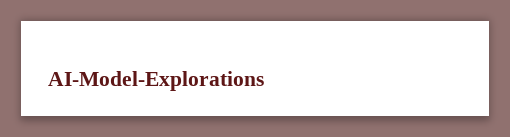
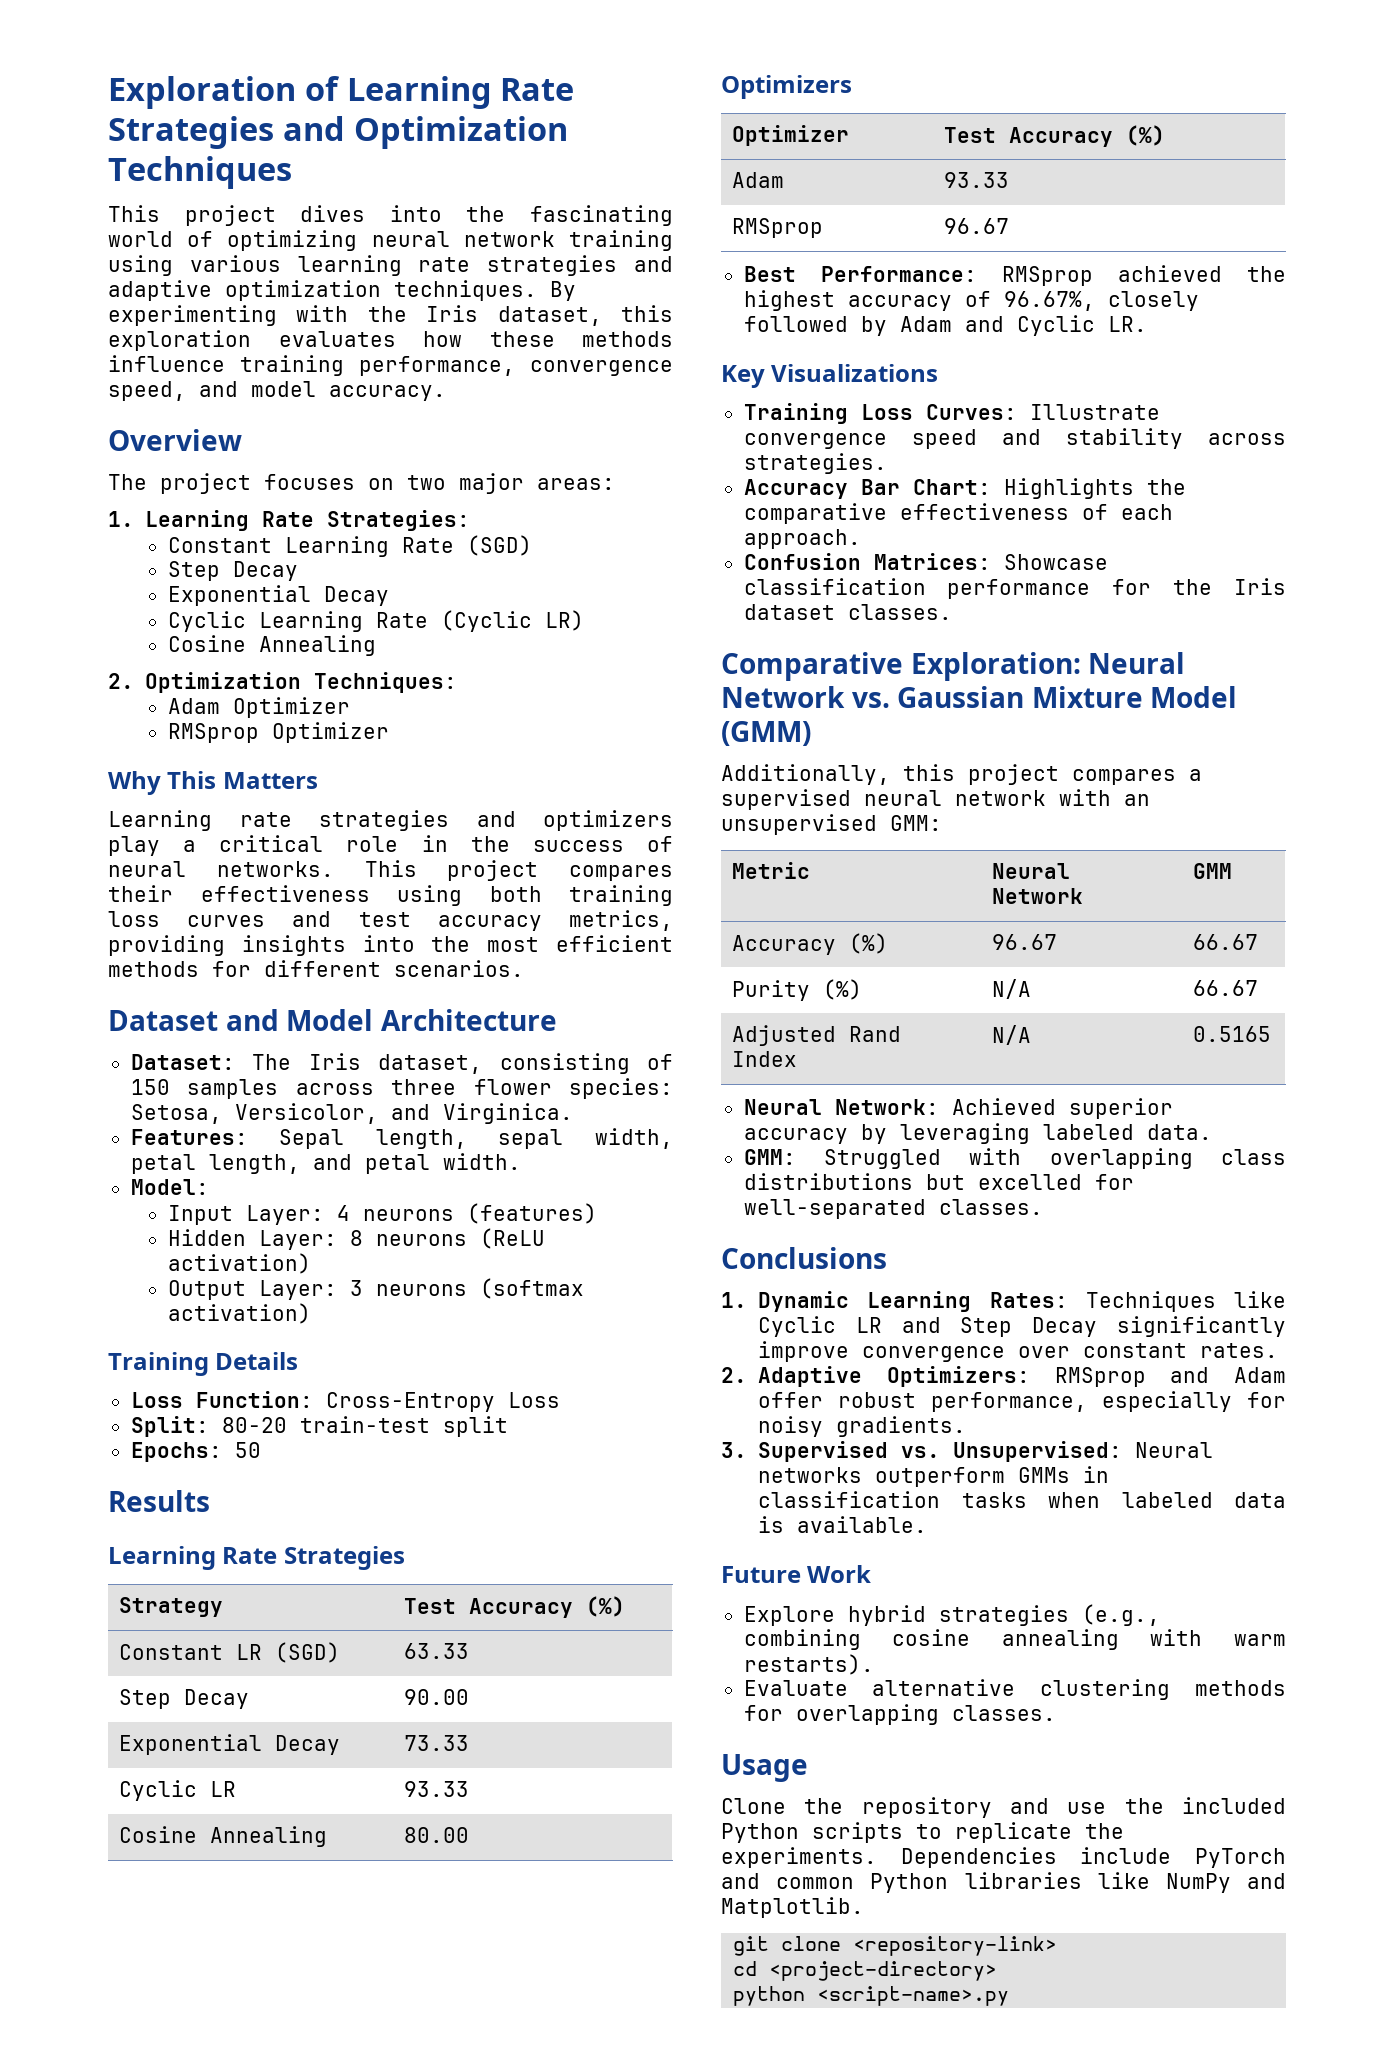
- AI-Model-Explorations
+ Exploration of Learning Rate Strategies and Optimization Techniques
+ This project dives into the fascinating world of optimizing neural network training using various learning rate strategies and adaptive optimization techniques. By experimenting with the Iris dataset, this exploration evaluates how these methods influence training performance, convergence speed, and model accuracy.
+ Overview
+ The project focuses on two major areas:
+ 1. Learning Rate Strategies:
+ Constant Learning Rate (SGD)
+ Step Decay
+ Exponential Decay
+ Cyclic Learning Rate (Cyclic LR)
+ Cosine Annealing
+ 2. Optimization Techniques:
+ Adam Optimizer
+ RMSprop Optimizer
+ Why This Matters
+ Learning rate strategies and optimizers play a critical role in the success of neural networks. This project compares their effectiveness using both training loss curves and test accuracy metrics, providing insights into the most efficient methods for different scenarios.
+ Dataset and Model Architecture
+ Dataset: The Iris dataset, consisting of 150 samples across three flower species: Setosa, Versicolor, and Virginica.
+ Features: Sepal length, sepal width, petal length, and petal width.
+ Model:
+ Input Layer: 4 neurons (features)
+ Hidden Layer: 8 neurons (ReLU activation)
+ Output Layer: 3 neurons (softmax activation)
+ Training Details
+ Loss Function: Cross-Entropy Loss
+ Split: 80-20 train-test split
+ Epochs: 50
+ Results
+ Learning Rate Strategies
+ Strategy | Test Accuracy (%)
+ Constant LR (SGD) | 63.33
+ Step Decay | 90.00
+ Exponential Decay | 73.33
+ Cyclic LR | 93.33
+ Cosine Annealing | 80.00
+ Optimizers
+ Optimizer | Test Accuracy (%)
+ Adam | 93.33
+ RMSprop | 96.67
+ Best Performance: RMSprop achieved the highest accuracy of 96.67%, closely followed by Adam and Cyclic LR.
+ Key Visualizations
+ Training Loss Curves: Illustrate convergence speed and stability across strategies.
+ Accuracy Bar Chart: Highlights the comparative effectiveness of each approach.
+ Confusion Matrices: Showcase classification performance for the Iris dataset classes.
+ Comparative Exploration: Neural Network vs. Gaussian Mixture Model (GMM)
+ Additionally, this project compares a supervised neural network with an unsupervised GMM:
+ Metric | Neural Network | GMM
+ Accuracy (%) | 96.67 | 66.67
+ Purity (%) | N/A | 66.67
+ Adjusted Rand Index | N/A | 0.5165
+ Neural Network: Achieved superior accuracy by leveraging labeled data.
+ GMM: Struggled with overlapping class distributions but excelled for well-separated classes.
+ Conclusions
+ 1. Dynamic Learning Rates: Techniques like Cyclic LR and Step Decay significantly improve convergence over constant rates.
+ 2. Adaptive Optimizers: RMSprop and Adam offer robust performance, especially for noisy gradients.
+ 3. Supervised vs. Unsupervised: Neural networks outperform GMMs in classification tasks when labeled data is available.
+ Future Work
+ Explore hybrid strategies (e.g., combining cosine annealing with warm restarts).
+ Evaluate alternative clustering methods for overlapping classes.
+ Usage
+ Clone the repository and use the included Python scripts to replicate the experiments. Dependencies include PyTorch and common Python libraries like NumPy and Matplotlib.
+ git clone <repository-link>
+ cd <project-directory>
+ python <script-name>.py

